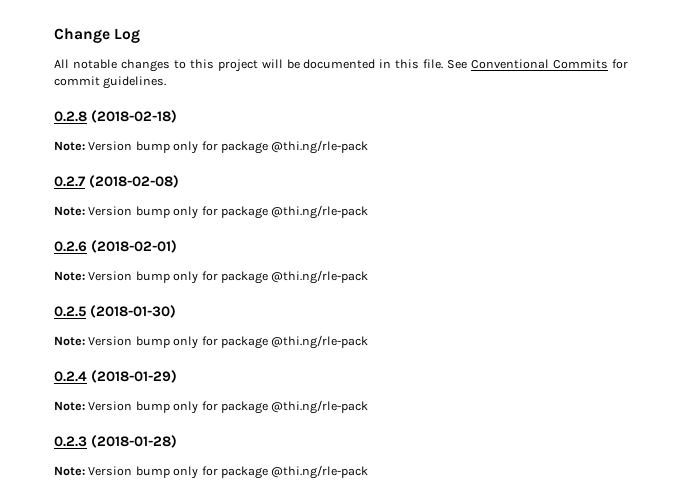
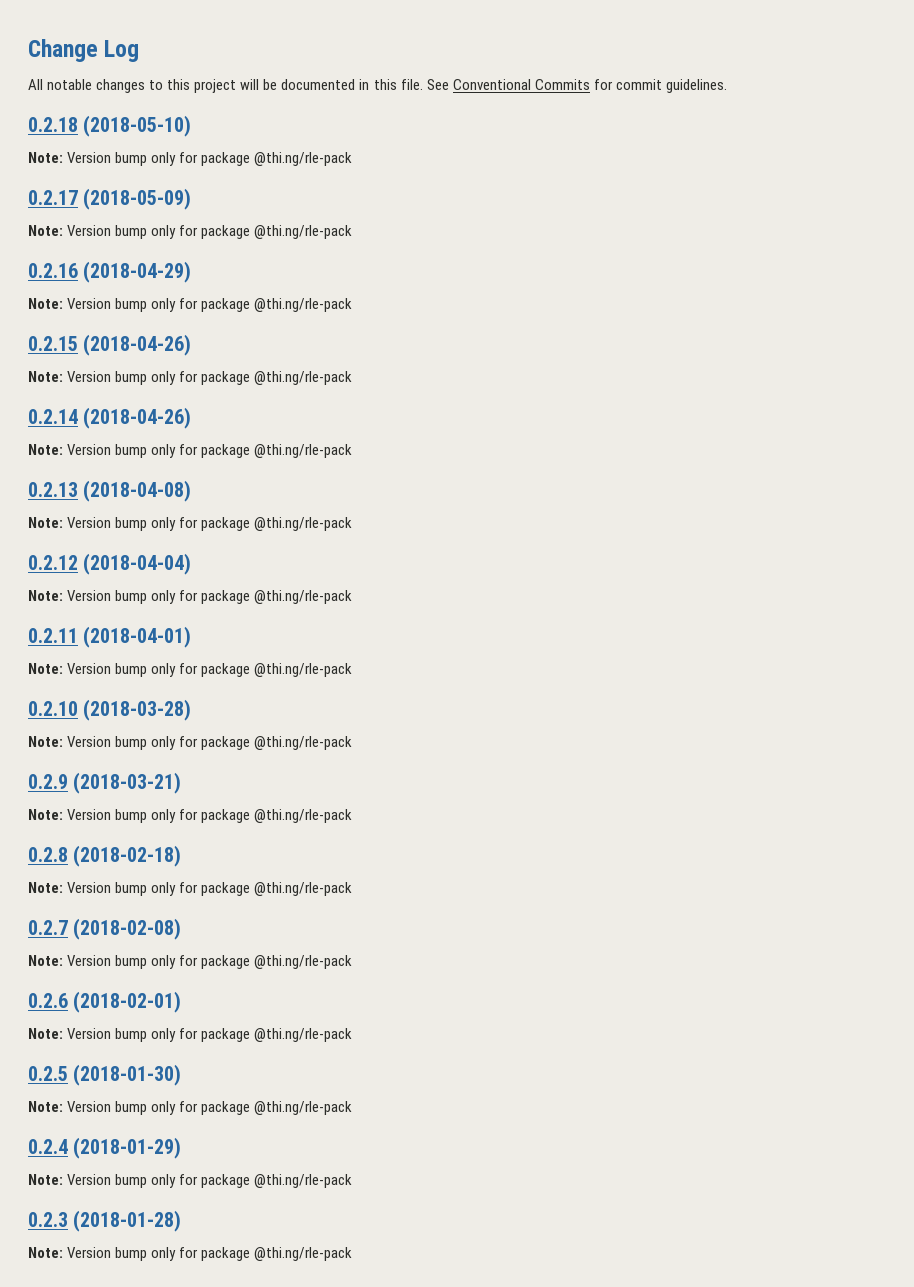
+ 0.2.18 (2018-05-10)
+ Note: Version bump only for package @thi.ng/rle-pack
+ 0.2.17 (2018-05-09)
+ Note: Version bump only for package @thi.ng/rle-pack
+ 0.2.16 (2018-04-29)
+ Note: Version bump only for package @thi.ng/rle-pack
+ 0.2.15 (2018-04-26)
+ Note: Version bump only for package @thi.ng/rle-pack
+ 0.2.14 (2018-04-26)
+ Note: Version bump only for package @thi.ng/rle-pack
+ 0.2.13 (2018-04-08)
+ Note: Version bump only for package @thi.ng/rle-pack
+ 0.2.12 (2018-04-04)
+ Note: Version bump only for package @thi.ng/rle-pack
+ 0.2.11 (2018-04-01)
+ Note: Version bump only for package @thi.ng/rle-pack
+ 0.2.10 (2018-03-28)
+ Note: Version bump only for package @thi.ng/rle-pack
+ 0.2.9 (2018-03-21)
+ Note: Version bump only for package @thi.ng/rle-pack

